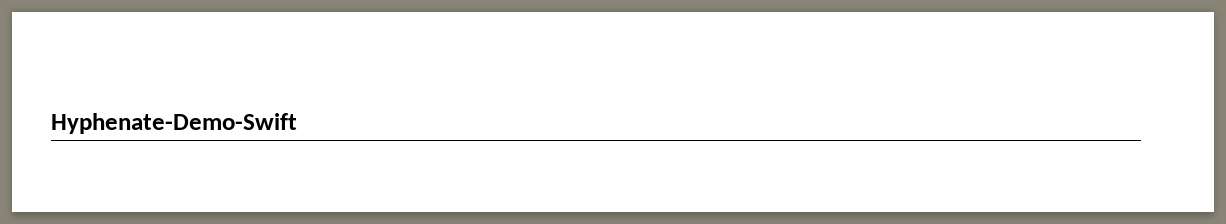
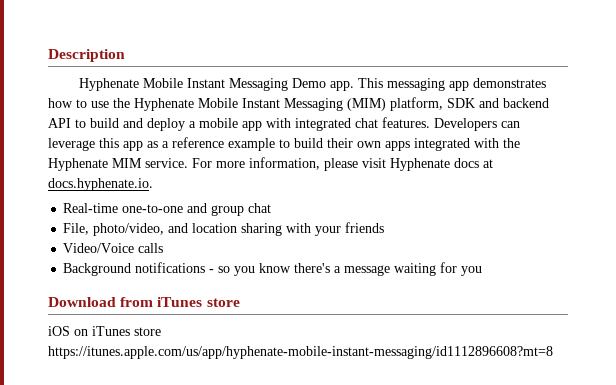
- Hyphenate-Demo-Swift
+ Description
+ Hyphenate Mobile Instant Messaging Demo app. This messaging app demonstrates how to use the Hyphenate Mobile Instant Messaging (MIM) platform, SDK and backend API to build and deploy a mobile app with integrated chat features. Developers can leverage this app as a reference example to build their own apps integrated with the Hyphenate MIM service. For more information, please visit Hyphenate docs at docs.hyphenate.io.
+ Real-time one-to-one and group chat
+ File, photo/video, and location sharing with your friends
+ Video/Voice calls
+ Background notifications - so you know there's a message waiting for you
+ Download from iTunes store
+ iOS on iTunes store https://itunes.apple.com/us/app/hyphenate-mobile-instant-messaging/id1112896608?mt=8

